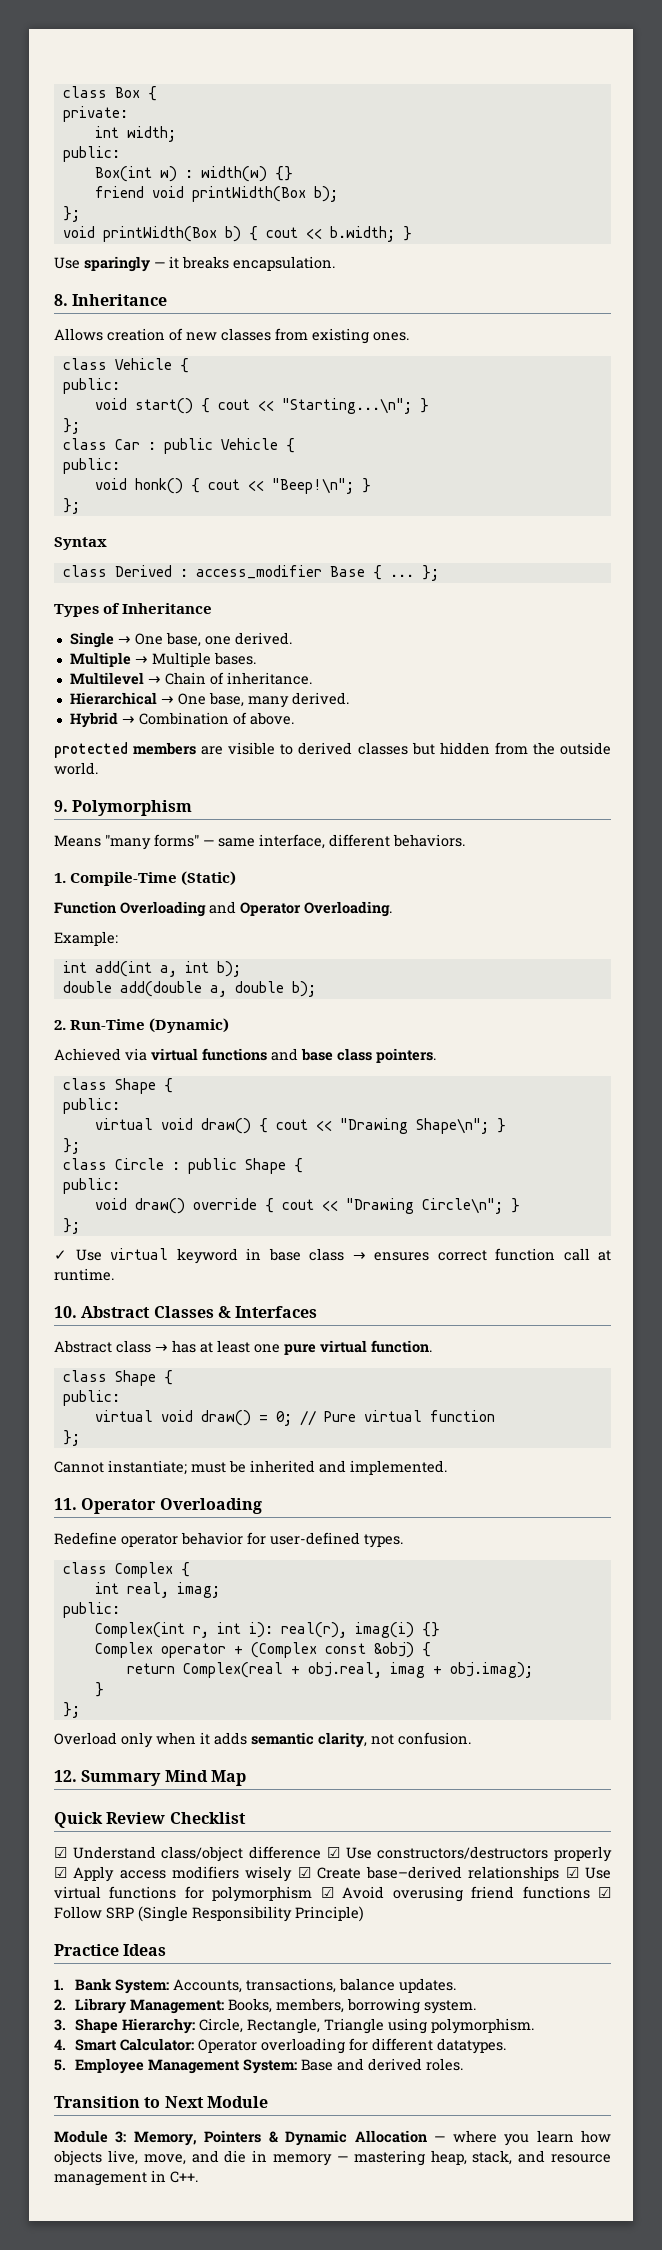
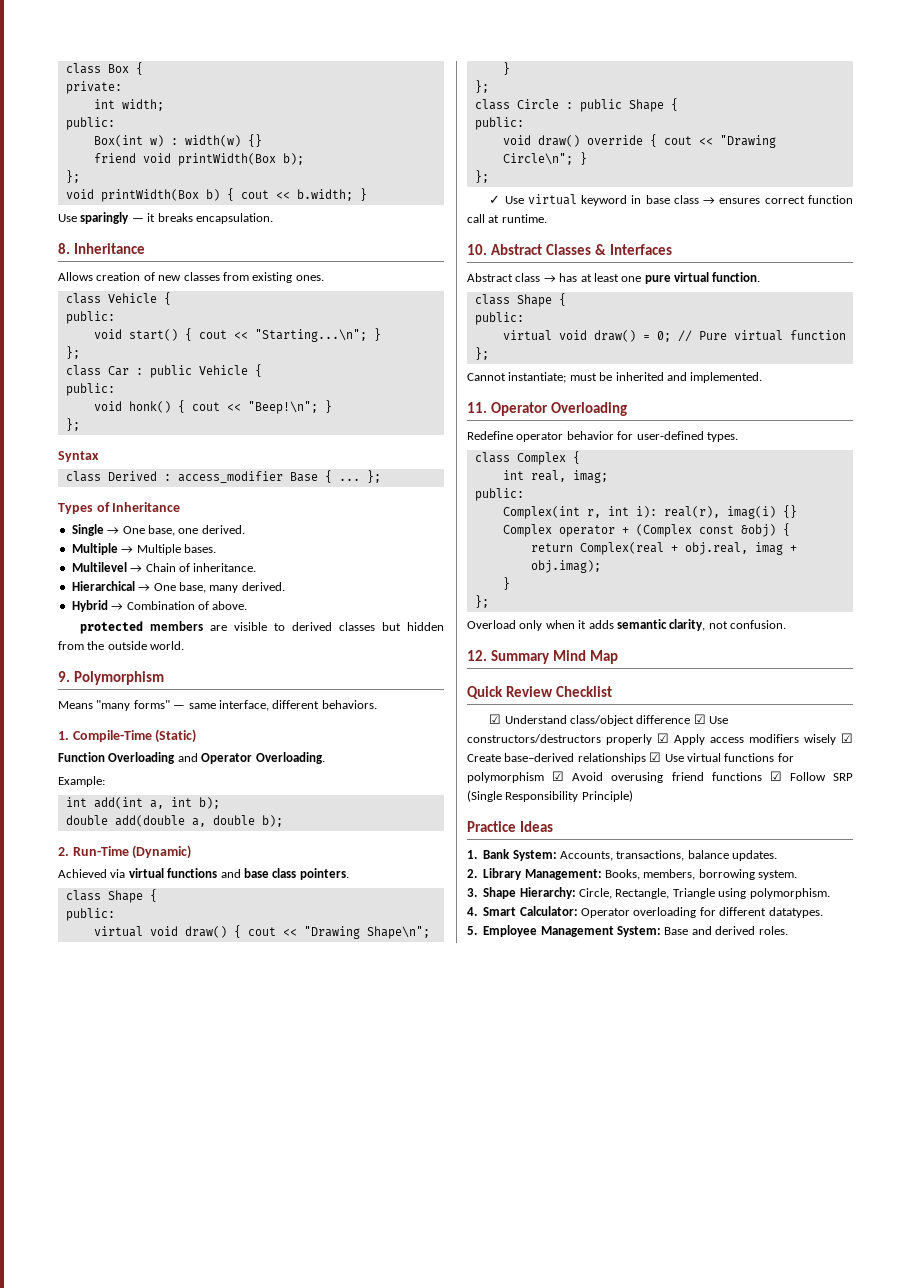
- Transition to Next Module
- Module 3: Memory, Pointers & Dynamic Allocation — where you learn how objects live, move, and die in memory — mastering heap, stack, and resource management in C++.

